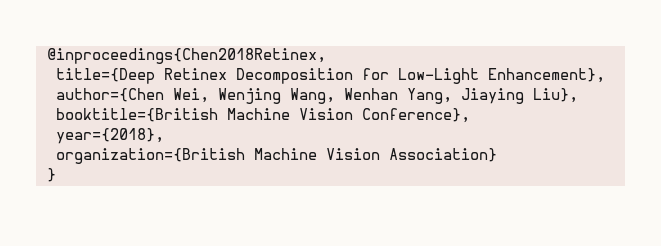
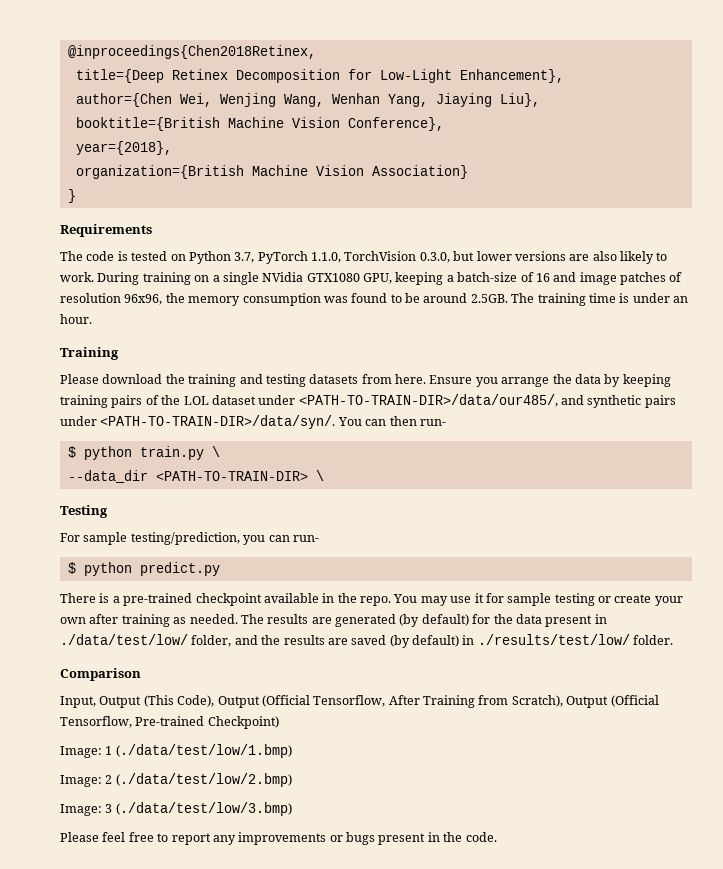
+ Requirements
+ The code is tested on Python 3.7, PyTorch 1.1.0, TorchVision 0.3.0, but lower versions are also likely to work. During training on a single NVidia GTX1080 GPU, keeping a batch-size of 16 and image patches of resolution 96x96, the memory consumption was found to be around 2.5GB. The training time is under an hour.
+ Training
+ Please download the training and testing datasets from here. Ensure you arrange the data by keeping training pairs of the LOL dataset under <PATH-TO-TRAIN-DIR>/data/our485/, and synthetic pairs under <PATH-TO-TRAIN-DIR>/data/syn/. You can then run-
+ $ python train.py \
+ --data_dir <PATH-TO-TRAIN-DIR> \
+ Testing
+ For sample testing/prediction, you can run-
+ $ python predict.py
+ There is a pre-trained checkpoint available in the repo. You may use it for sample testing or create your own after training as needed. The results are generated (by default) for the data present in ./data/test/low/ folder, and the results are saved (by default) in ./results/test/low/ folder.
+ Comparison
+ Input, Output (This Code), Output (Official Tensorflow, After Training from Scratch), Output (Official Tensorflow, Pre-trained Checkpoint)
+ Image: 1 (./data/test/low/1.bmp)
+ Image: 2 (./data/test/low/2.bmp)
+ Image: 3 (./data/test/low/3.bmp)
+ Please feel free to report any improvements or bugs present in the code.

